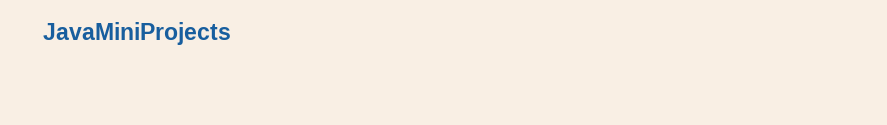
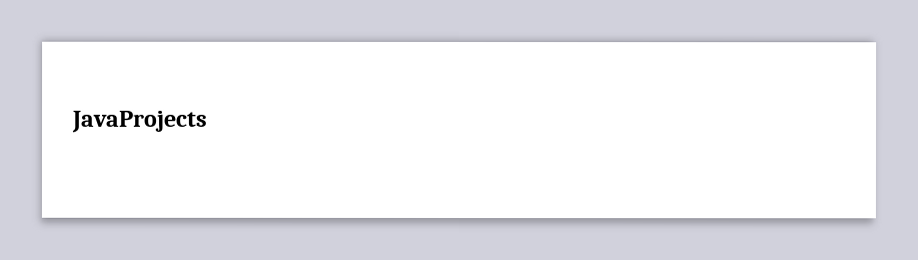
- JavaMiniProjects
+ JavaProjects

